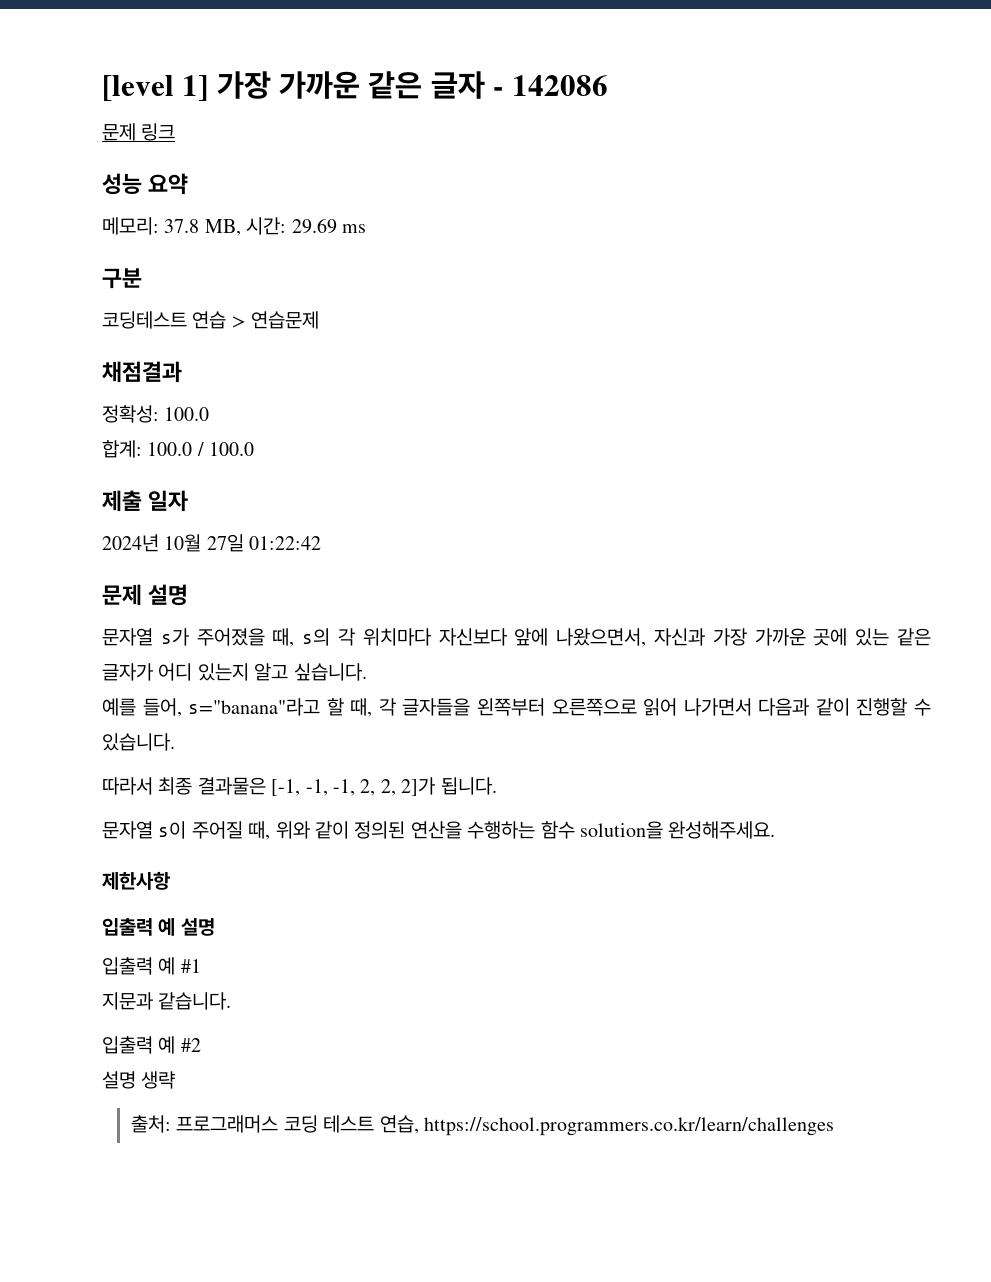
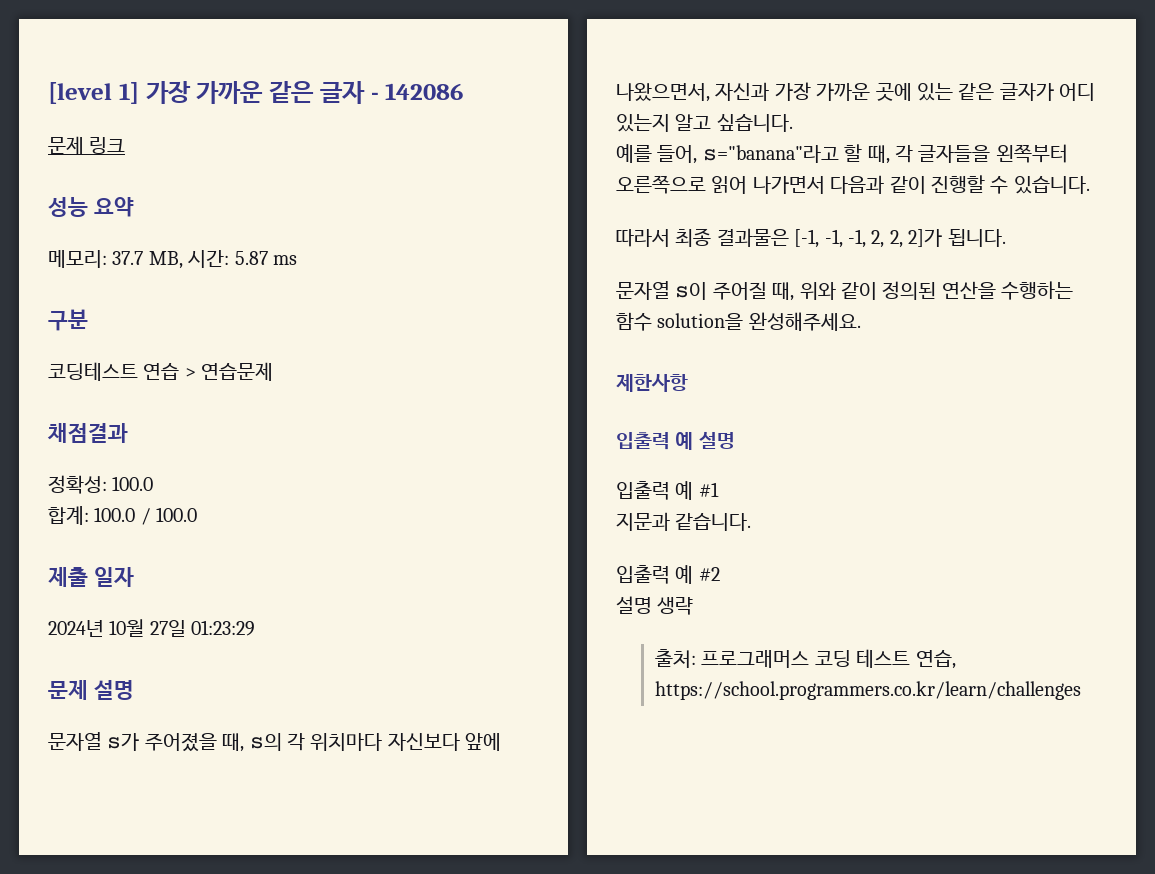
- 메모리: 37.8 MB, 시간: 29.69 ms
+ 메모리: 37.7 MB, 시간: 5.87 ms
- 2024년 10월 27일 01:22:42
+ 2024년 10월 27일 01:23:29

